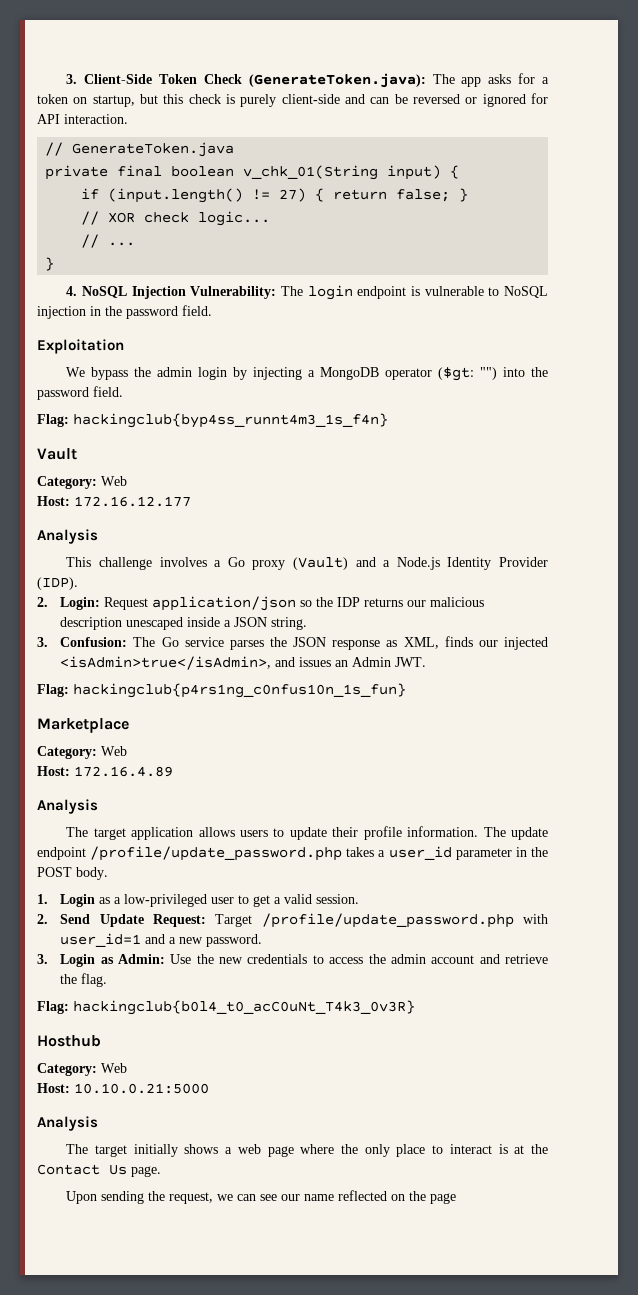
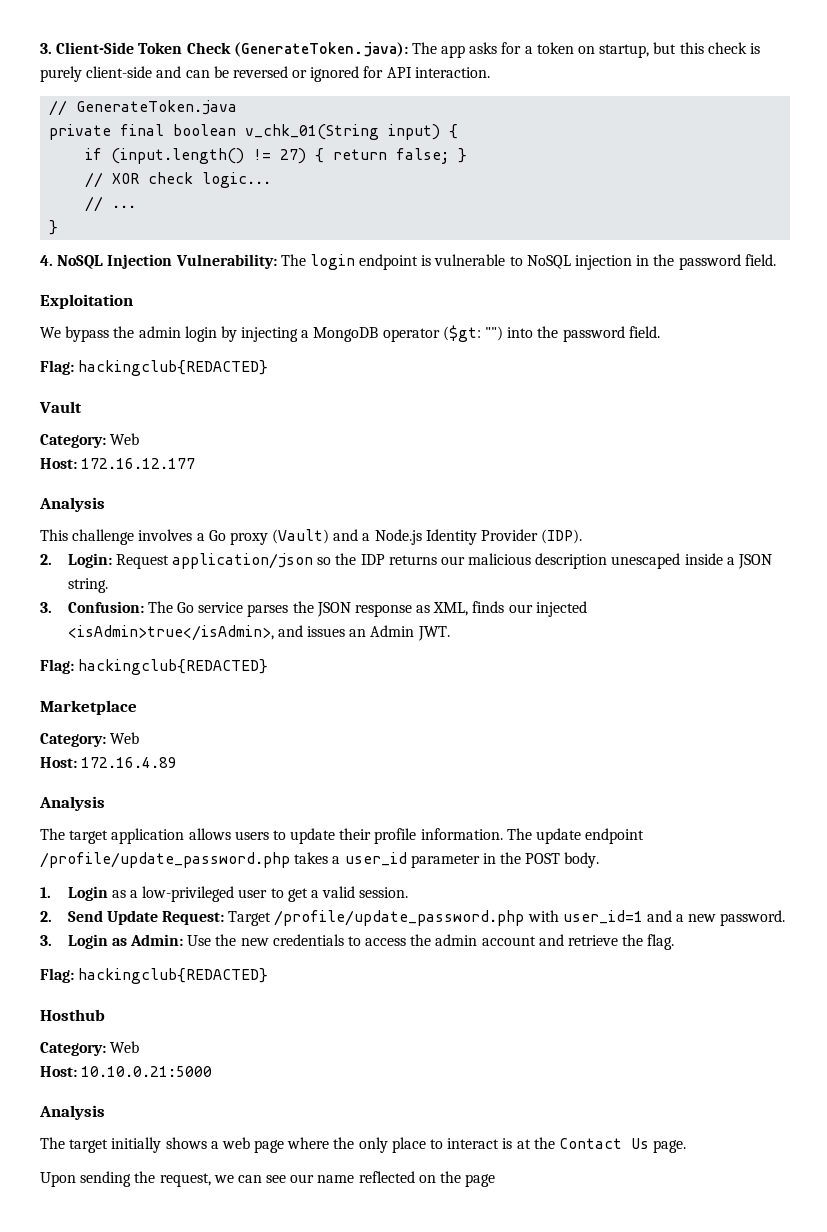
  We bypass the admin login by injecting a MongoDB operator ($gt: "") into the password field.
- Flag: hackingclub{byp4ss_runnt4m3_1s_f4n}
+ Flag: hackingclub{REDACTED}
  3. Confusion: The Go service parses the JSON response as XML, finds our injected <isAdmin>true</isAdmin>, and issues an Admin JWT.
- Flag: hackingclub{p4rs1ng_c0nfus10n_1s_fun}
+ Flag: hackingclub{REDACTED}
  3. Login as Admin: Use the new credentials to access the admin account and retrieve the flag.
- Flag: hackingclub{b0l4_t0_acC0uNt_T4k3_0v3R}
+ Flag: hackingclub{REDACTED}

